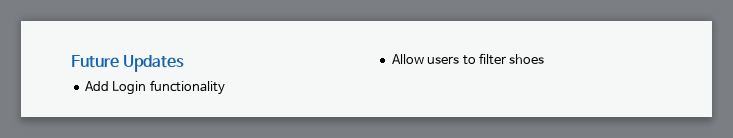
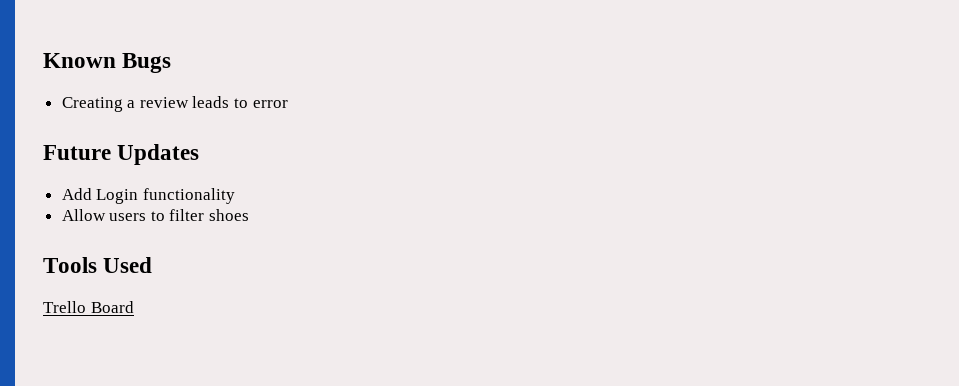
+ Known Bugs
+ Creating a review leads to error
+ Tools Used
+ Trello Board

